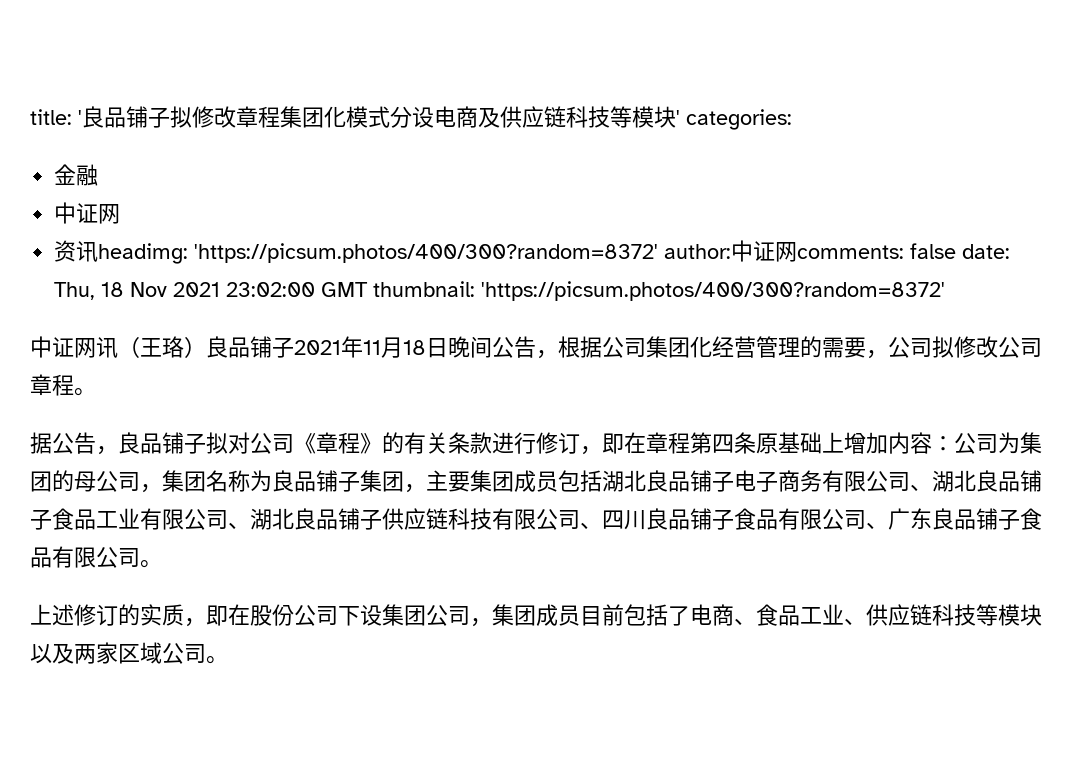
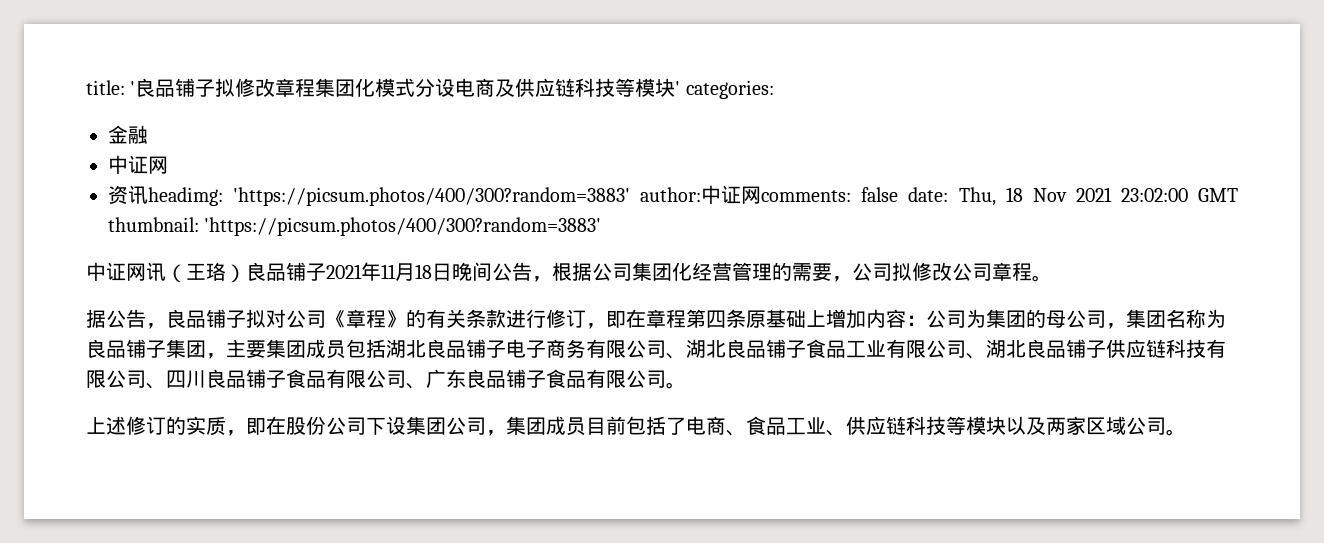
- 资讯headimg: 'https://picsum.photos/400/300?random=8372' author:中证网comments: false date: Thu, 18 Nov 2021 23:02:00 GMT thumbnail: 'https://picsum.photos/400/300?random=8372'
+ 资讯headimg: 'https://picsum.photos/400/300?random=3883' author:中证网comments: false date: Thu, 18 Nov 2021 23:02:00 GMT thumbnail: 'https://picsum.photos/400/300?random=3883'

